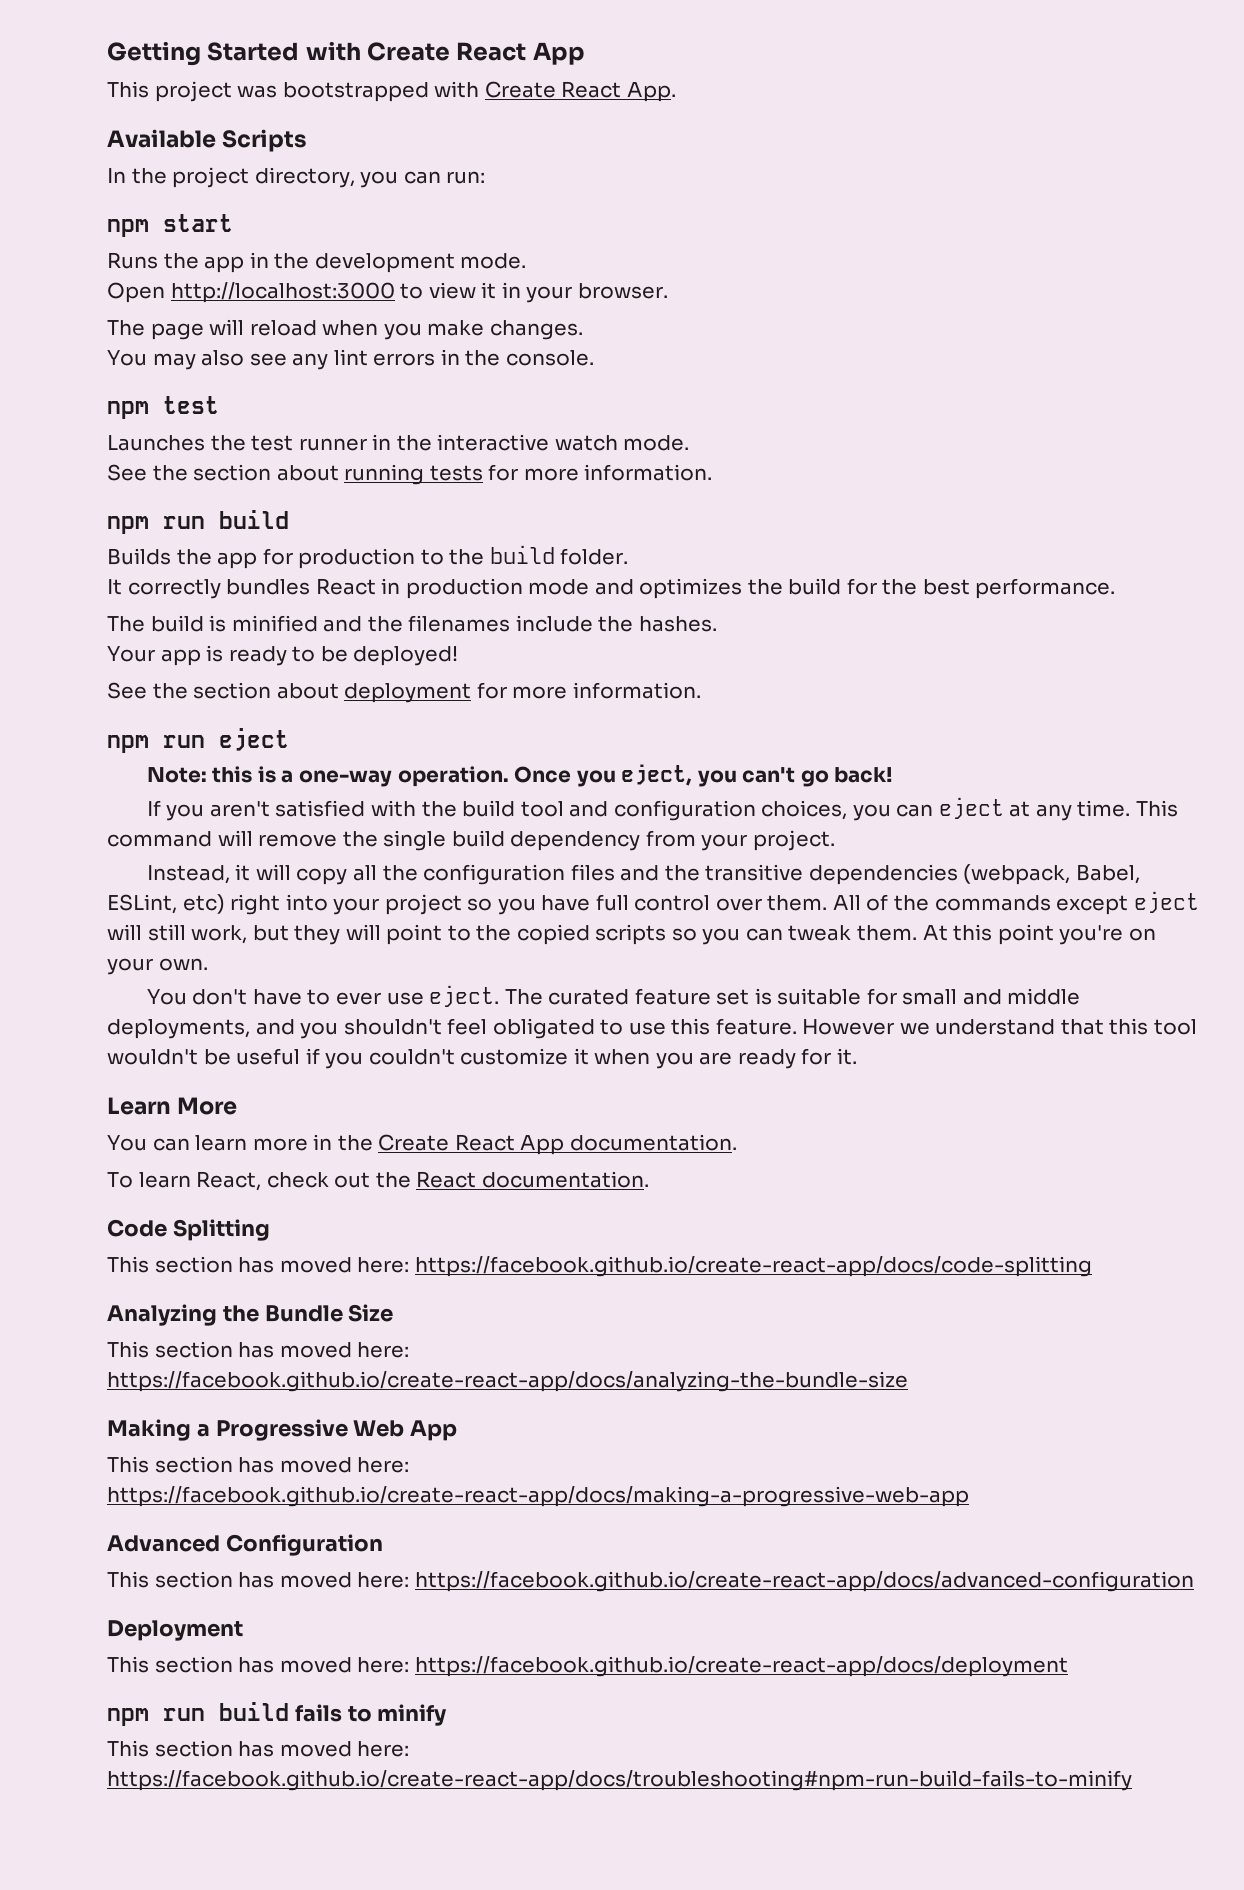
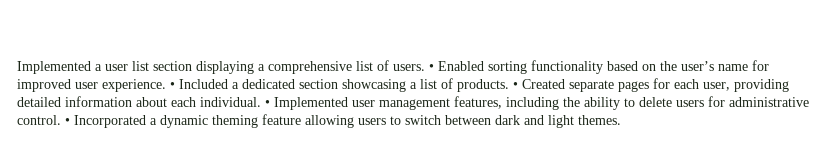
- Getting Started with Create React App
- This project was bootstrapped with Create React App.
- Available Scripts
- In the project directory, you can run:
- npm start
- Runs the app in the development mode.
- Open http://localhost:3000 to view it in your browser.
- The page will reload when you make changes.
- You may also see any lint errors in the console.
- npm test
- Launches the test runner in the interactive watch mode.
- See the section about running tests for more information.
- npm run build
- Builds the app for production to the build folder.
- It correctly bundles React in production mode and optimizes the build for the best performance.
- The build is minified and the filenames include the hashes.
- Your app is ready to be deployed!
- See the section about deployment for more information.
- npm run eject
- Note: this is a one-way operation. Once you eject, you can't go back!
- If you aren't satisfied with the build tool and configuration choices, you can eject at any time. This command will remove the single build dependency from your project.
- Instead, it will copy all the configuration files and the transitive dependencies (webpack, Babel, ESLint, etc) right into your project so you have full control over them. All of the commands except eject will still work, but they will point to the copied scripts so you can tweak them. At this point you're on your own.
- You don't have to ever use eject. The curated feature set is suitable for small and middle deployments, and you shouldn't feel obligated to use this feature. However we understand that this tool wouldn't be useful if you couldn't customize it when you are ready for it.
- Learn More
- You can learn more in the Create React App documentation.
- To learn React, check out the React documentation.
- Code Splitting
- This section has moved here: https://facebook.github.io/create-react-app/docs/code-splitting
- Analyzing the Bundle Size
- This section has moved here: https://facebook.github.io/create-react-app/docs/analyzing-the-bundle-size
- Making a Progressive Web App
- This section has moved here: https://facebook.github.io/create-react-app/docs/making-a-progressive-web-app
- Advanced Configuration
- This section has moved here: https://facebook.github.io/create-react-app/docs/advanced-configuration
- Deployment
- This section has moved here: https://facebook.github.io/create-react-app/docs/deployment
- npm run build fails to minify
- This section has moved here: https://facebook.github.io/create-react-app/docs/troubleshooting#npm-run-build-fails-to-minify
+ Implemented a user list section displaying a comprehensive list of users. • Enabled sorting functionality based on the user’s name for improved user experience. • Included a dedicated section showcasing a list of products. • Created separate pages for each user, providing detailed information about each individual. • Implemented user management features, including the ability to delete users for administrative control. • Incorporated a dynamic theming feature allowing users to switch between dark and light themes.

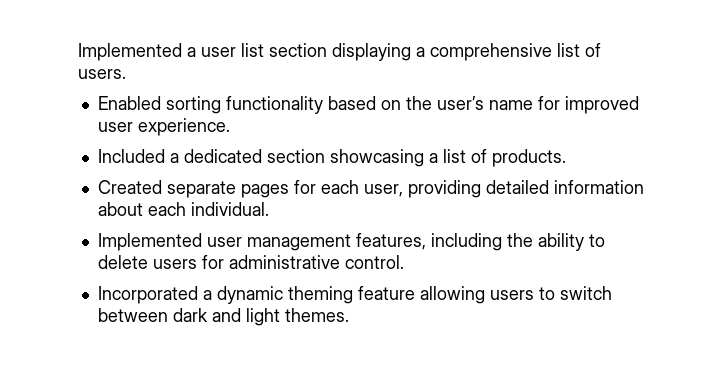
- Implemented a user list section displaying a comprehensive list of users. • Enabled sorting functionality based on the user’s name for improved user experience. • Included a dedicated section showcasing a list of products. • Created separate pages for each user, providing detailed information about each individual. • Implemented user management features, including the ability to delete users for administrative control. • Incorporated a dynamic theming feature allowing users to switch between dark and light themes.
+ Implemented a user list section displaying a comprehensive list of users.
+ Enabled sorting functionality based on the user’s name for improved user experience.
+ Included a dedicated section showcasing a list of products.
+ Created separate pages for each user, providing detailed information about each individual.
+ Implemented user management features, including the ability to delete users for administrative control.
+ Incorporated a dynamic theming feature allowing users to switch between dark and light themes.

